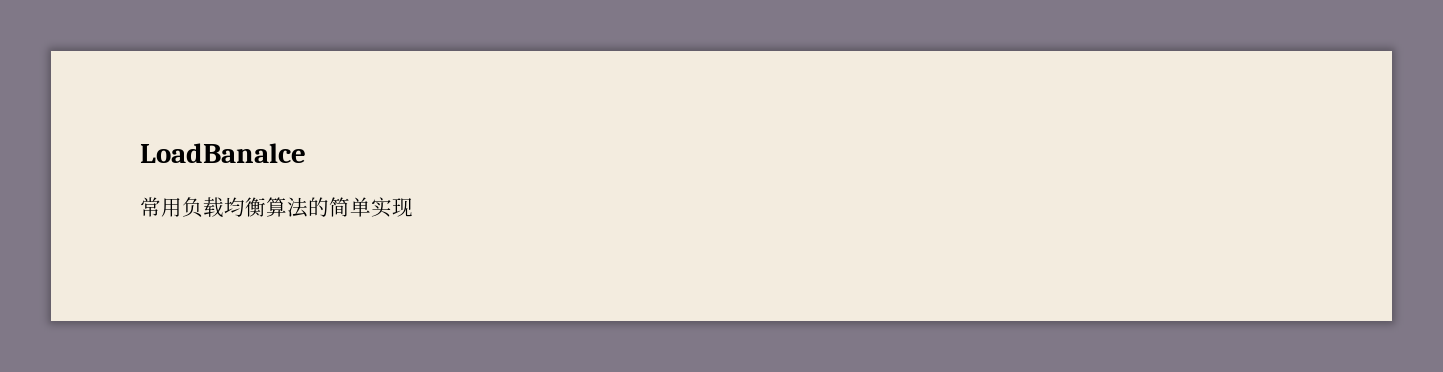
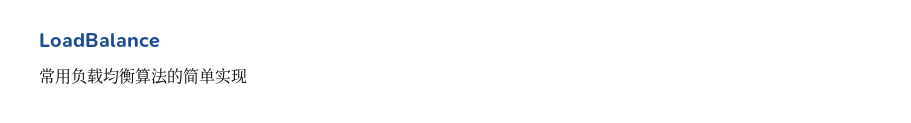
- LoadBanalce
+ LoadBalance

